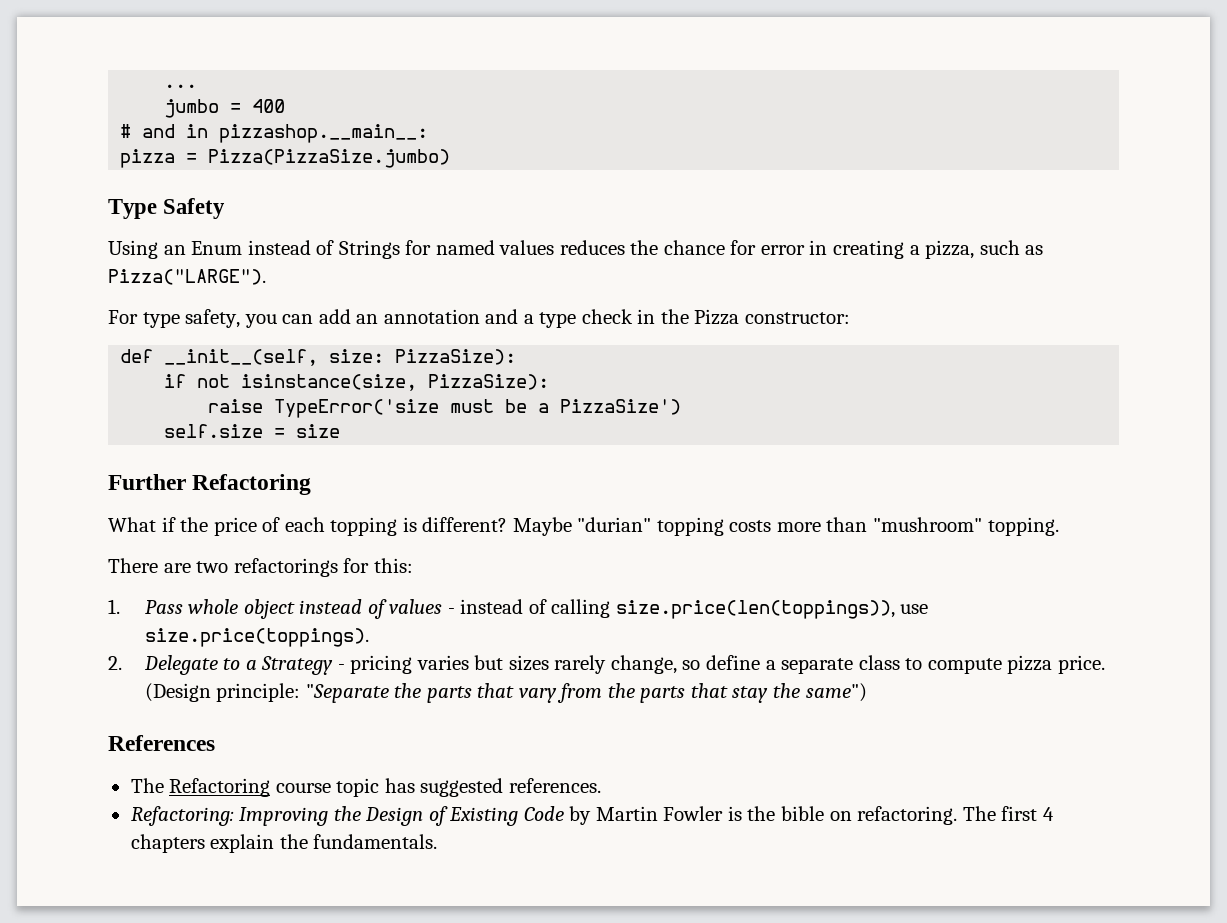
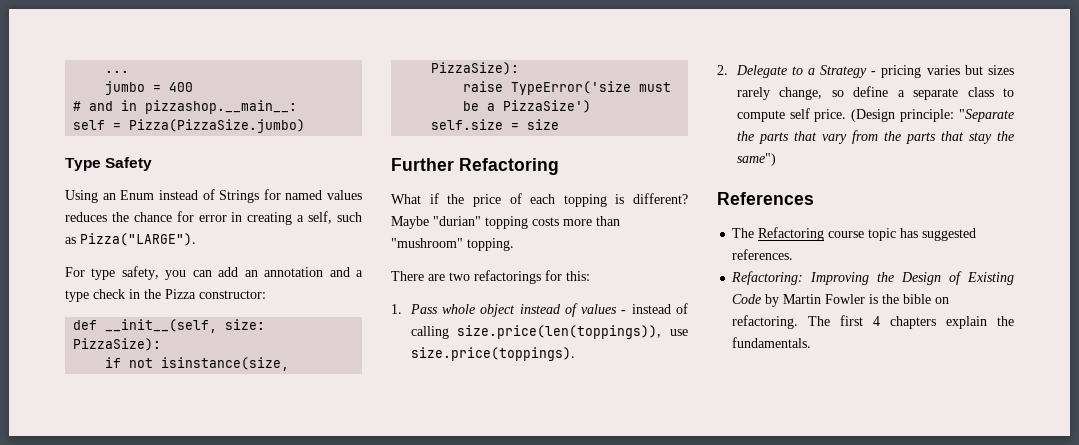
- pizza = Pizza(PizzaSize.jumbo)
+ self = Pizza(PizzaSize.jumbo)
- Using an Enum instead of Strings for named values reduces the chance for error in creating a pizza, such as Pizza("LARGE").
+ Using an Enum instead of Strings for named values reduces the chance for error in creating a self, such as Pizza("LARGE").
- 2. Delegate to a Strategy - pricing varies but sizes rarely change, so define a separate class to compute pizza price.
+ 2. Delegate to a Strategy - pricing varies but sizes rarely change, so define a separate class to compute self price.

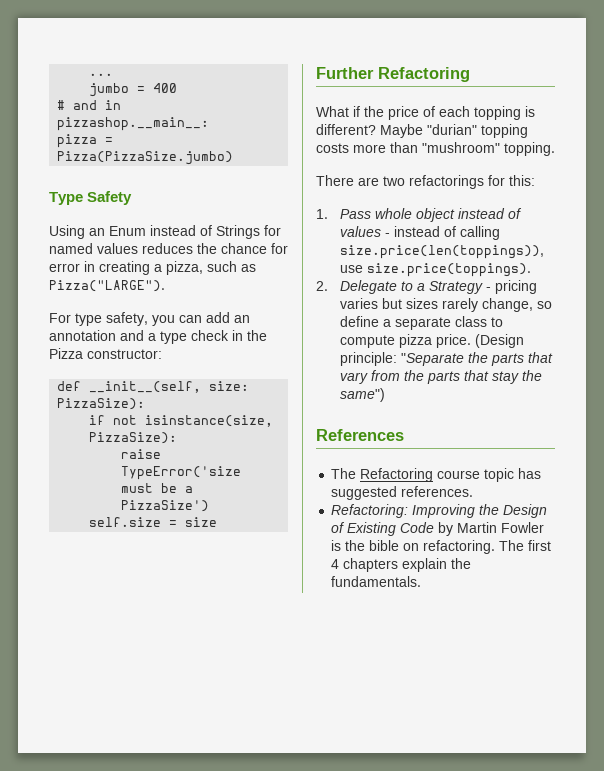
- self = Pizza(PizzaSize.jumbo)
+ pizza = Pizza(PizzaSize.jumbo)
- Using an Enum instead of Strings for named values reduces the chance for error in creating a self, such as Pizza("LARGE").
+ Using an Enum instead of Strings for named values reduces the chance for error in creating a pizza, such as Pizza("LARGE").
- 2. Delegate to a Strategy - pricing varies but sizes rarely change, so define a separate class to compute self price.
+ 2. Delegate to a Strategy - pricing varies but sizes rarely change, so define a separate class to compute pizza price.

